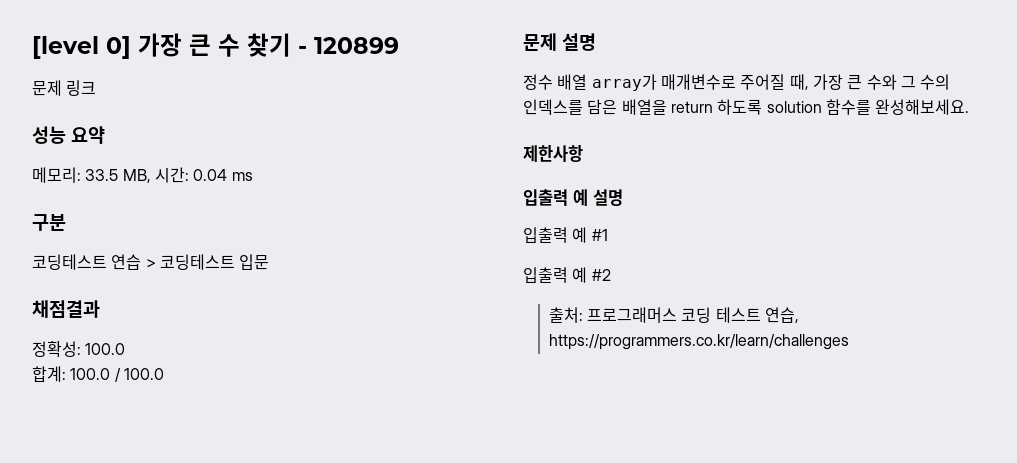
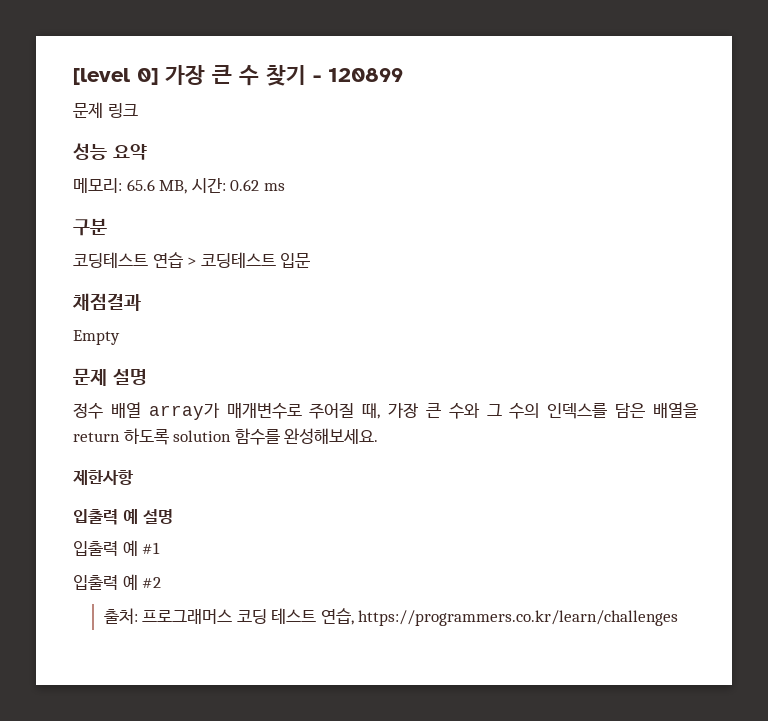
- 메모리: 33.5 MB, 시간: 0.04 ms
+ 메모리: 65.6 MB, 시간: 0.62 ms
- 정확성: 100.0
- 합계: 100.0 / 100.0
+ Empty

